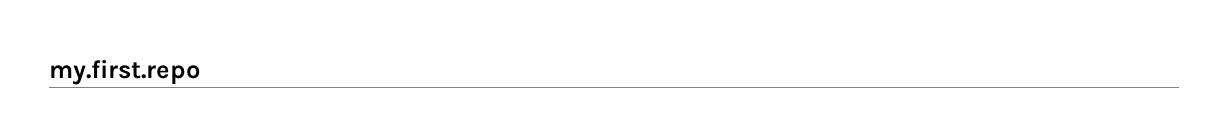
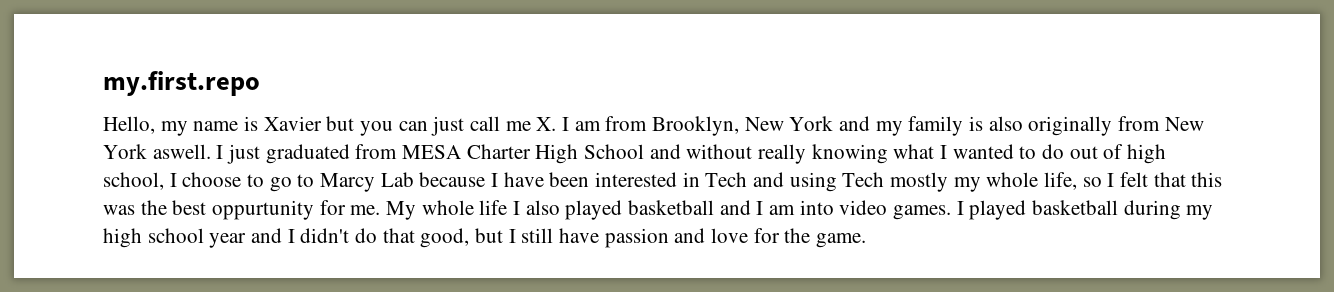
+ Hello, my name is Xavier but you can just call me X. I am from Brooklyn, New York and my family is also originally from New York aswell. I just graduated from MESA Charter High School and without really knowing what I wanted to do out of high school, I choose to go to Marcy Lab because I have been interested in Tech and using Tech mostly my whole life, so I felt that this was the best oppurtunity for me. My whole life I also played basketball and I am into video games. I played basketball during my high school year and I didn't do that good, but I still have passion and love for the game.

